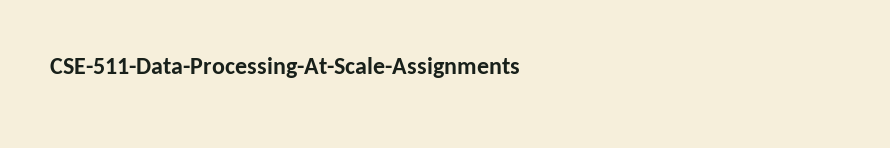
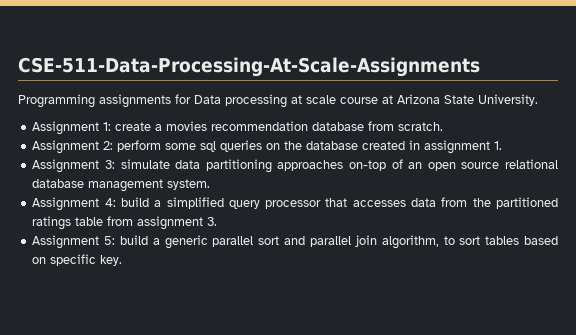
+ Programming assignments for Data processing at scale course at Arizona State University.
+ Assignment 1: create a movies recommendation database from scratch.
+ Assignment 2: perform some sql queries on the database created in assignment 1.
+ Assignment 3: simulate data partitioning approaches on-top of an open source relational database management system.
+ Assignment 4: build a simplified query processor that accesses data from the partitioned ratings table from assignment 3.
+ Assignment 5: build a generic parallel sort and parallel join algorithm, to sort tables based on specific key.

